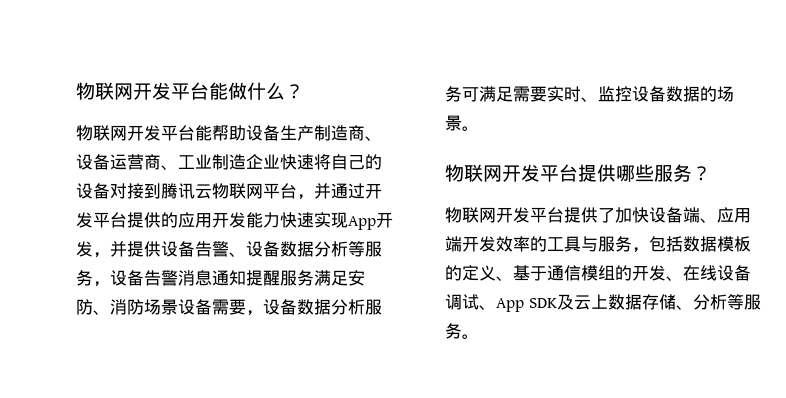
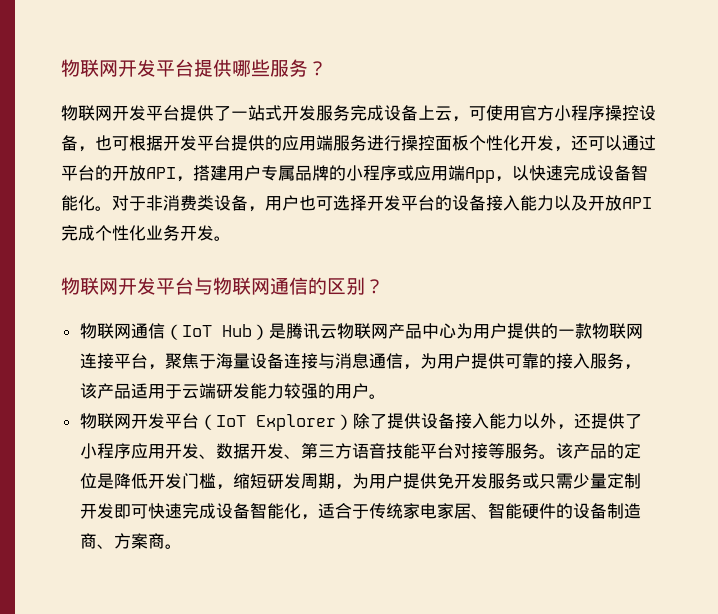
- 物联网开发平台能做什么？
- 物联网开发平台能帮助设备生产制造商、设备运营商、工业制造企业快速将自己的设备对接到腾讯云物联网平台，并通过开发平台提供的应用开发能力快速实现App开发，并提供设备告警、设备数据分析等服务，设备告警消息通知提醒服务满足安防、消防场景设备需要，设备数据分析服务可满足需要实时、监控设备数据的场景。
- 物联网开发平台提供了加快设备端、应用端开发效率的工具与服务，包括数据模板的定义、基于通信模组的开发、在线设备调试、App SDK及云上数据存储、分析等服务。
+ 物联网开发平台提供了一站式开发服务完成设备上云，可使用官方小程序操控设备，也可根据开发平台提供的应用端服务进行操控面板个性化开发，还可以通过平台的开放API，搭建用户专属品牌的小程序或应用端App，以快速完成设备智能化。对于非消费类设备，用户也可选择开发平台的设备接入能力以及开放API完成个性化业务开发。
+ 物联网开发平台与物联网通信的区别？
+ 物联网通信（IoT Hub）是腾讯云物联网产品中心为用户提供的一款物联网连接平台，聚焦于海量设备连接与消息通信，为用户提供可靠的接入服务，该产品适用于云端研发能力较强的用户。
+ 物联网开发平台（IoT Explorer）除了提供设备接入能力以外，还提供了小程序应用开发、数据开发、第三方语音技能平台对接等服务。该产品的定位是降低开发门槛，缩短研发周期，为用户提供免开发服务或只需少量定制开发即可快速完成设备智能化，适合于传统家电家居、智能硬件的设备制造商、方案商。

